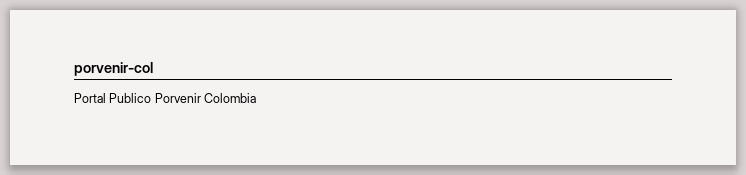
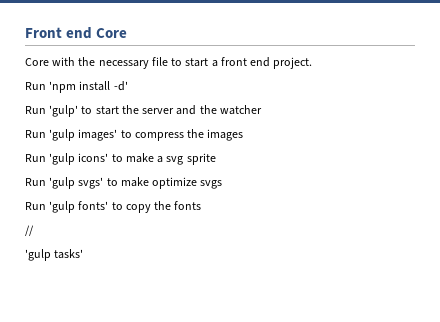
- porvenir-col
- Portal Publico Porvenir Colombia
+ Front end Core
+ Core with the necessary file to start a front end project.
+ Run 'npm install -d'
+ Run 'gulp' to start the server and the watcher
+ Run 'gulp images' to compress the images
+ Run 'gulp icons' to make a svg sprite
+ Run 'gulp svgs' to make optimize svgs
+ Run 'gulp fonts' to copy the fonts
+ //
+ 'gulp tasks'

